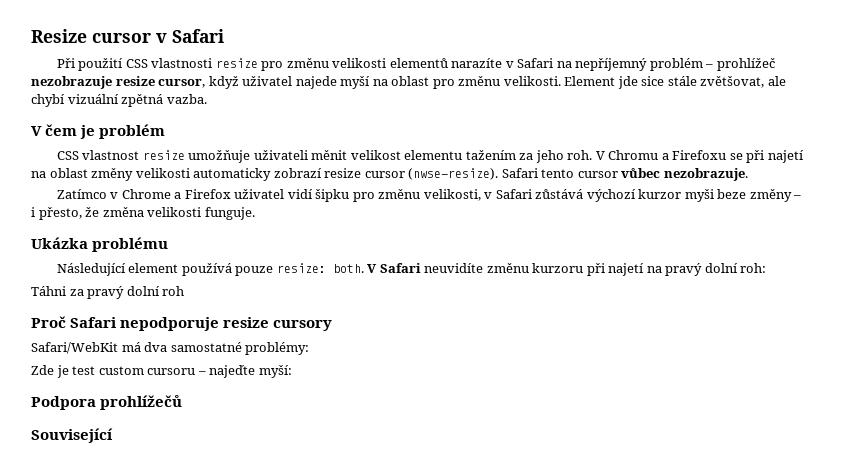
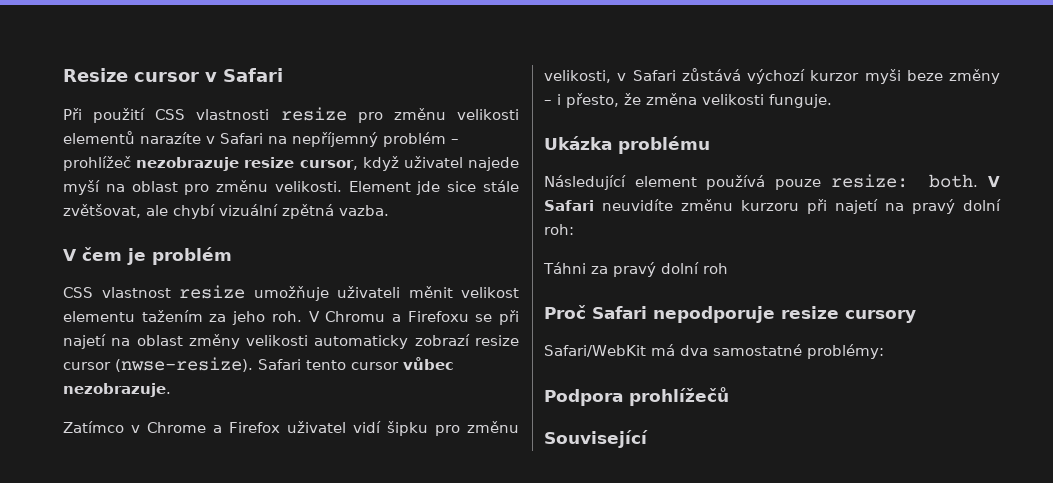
- Zde je test custom cursoru – najeďte myší:

